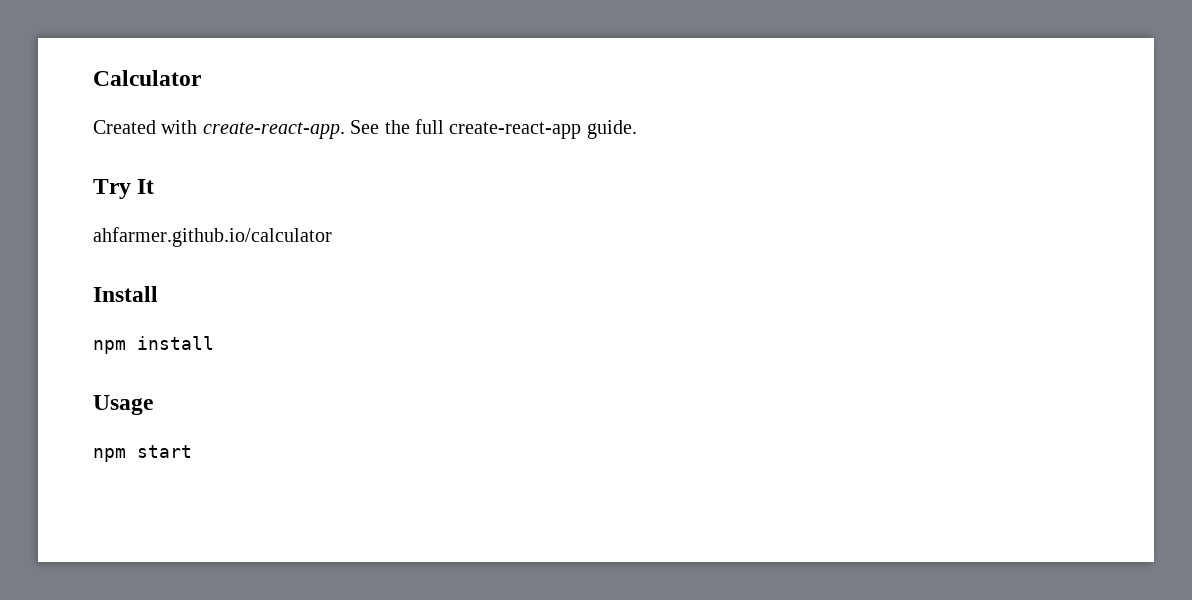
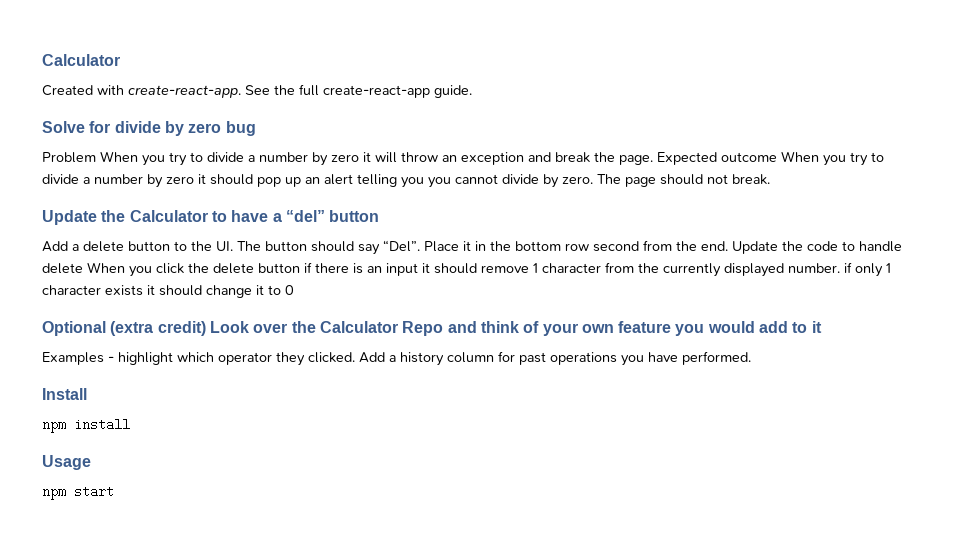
- Try It
- ahfarmer.github.io/calculator
+ Solve for divide by zero bug
+ Problem When you try to divide a number by zero it will throw an exception and break the page. Expected outcome When you try to divide a number by zero it should pop up an alert telling you you cannot divide by zero. The page should not break.
+ Update the Calculator to have a “del” button
+ Add a delete button to the UI. The button should say “Del”. Place it in the bottom row second from the end. Update the code to handle delete When you click the delete button if there is an input it should remove 1 character from the currently displayed number. if only 1 character exists it should change it to 0
+ Optional (extra credit) Look over the Calculator Repo and think of your own feature you would add to it
+ Examples - highlight which operator they clicked. Add a history column for past operations you have performed.

